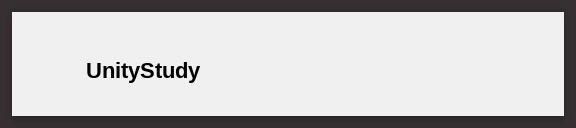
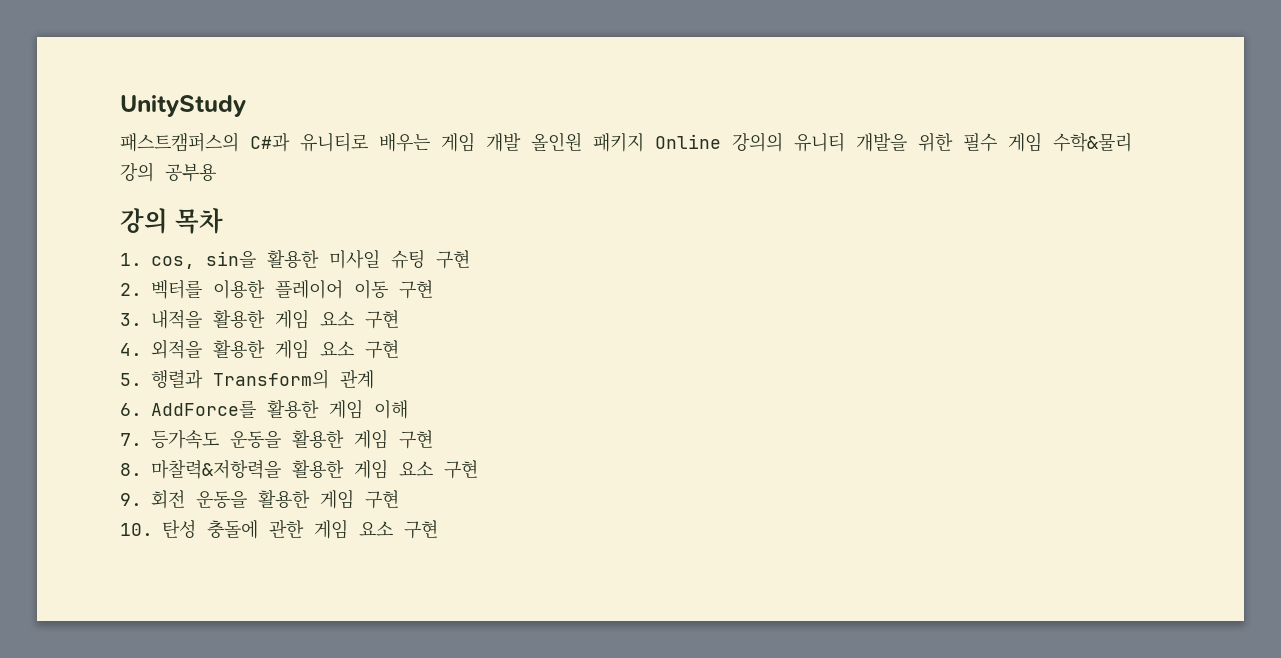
+ 패스트캠퍼스의 C#과 유니티로 배우는 게임 개발 올인원 패키지 Online 강의의 유니티 개발을 위한 필수 게임 수학&물리 강의 공부용
+ 강의 목차
+ 1. cos, sin을 활용한 미사일 슈팅 구현
+ 2. 벡터를 이용한 플레이어 이동 구현
+ 3. 내적을 활용한 게임 요소 구현
+ 4. 외적을 활용한 게임 요소 구현
+ 5. 행렬과 Transform의 관계
+ 6. AddForce를 활용한 게임 이해
+ 7. 등가속도 운동을 활용한 게임 구현
+ 8. 마찰력&저항력을 활용한 게임 요소 구현
+ 9. 회전 운동을 활용한 게임 구현
+ 10. 탄성 충돌에 관한 게임 요소 구현

